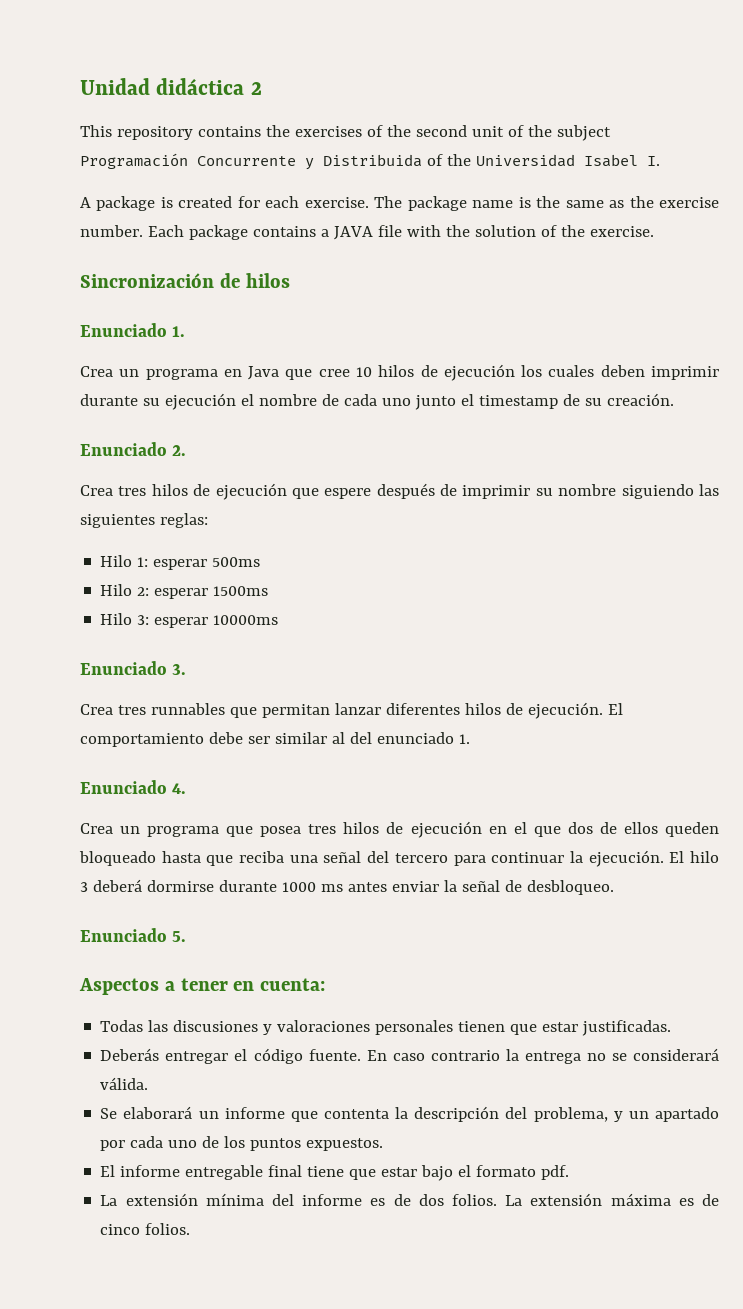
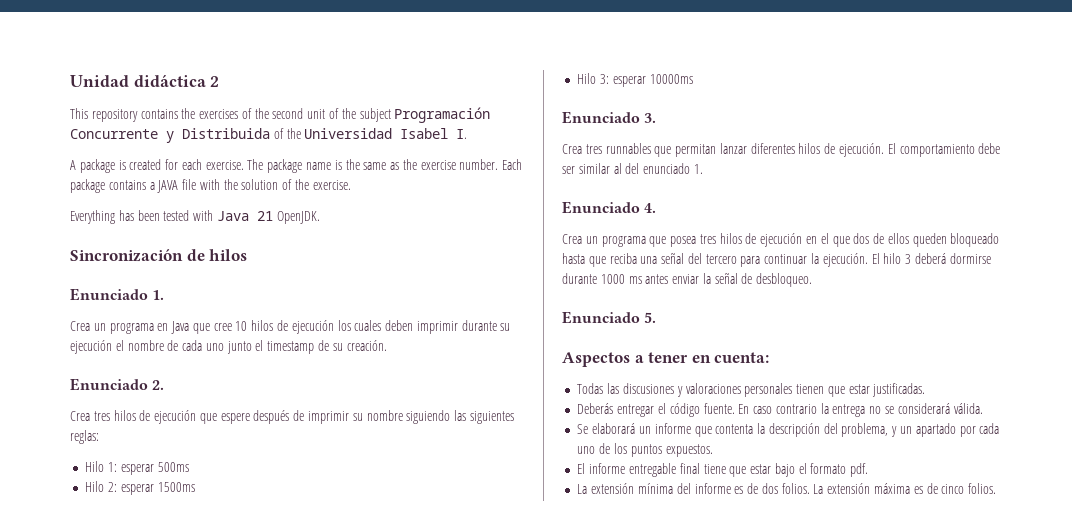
+ Everything has been tested with Java 21 OpenJDK.

